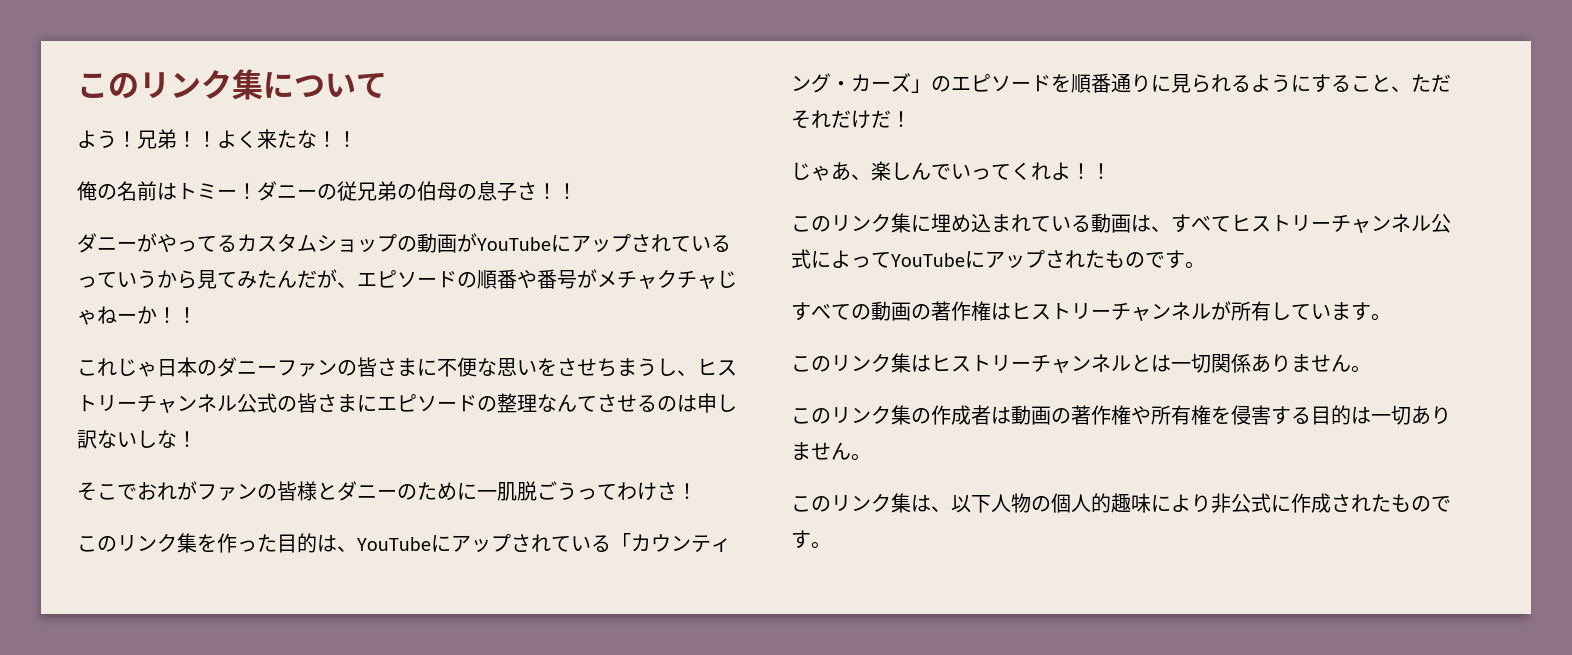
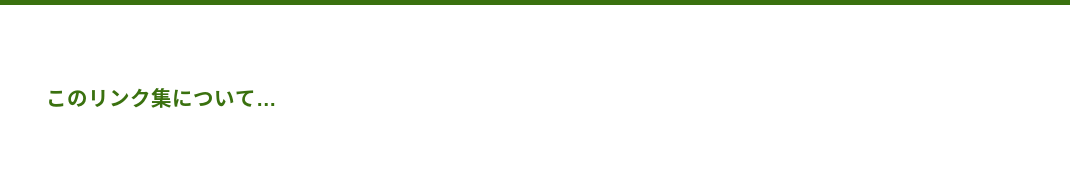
- このリンク集について
- よう！兄弟！！よく来たな！！
- 俺の名前はトミー！ダニーの従兄弟の伯母の息子さ！！
- ダニーがやってるカスタムショップの動画がYouTubeにアップされているっていうから見てみたんだが、エピソードの順番や番号がメチャクチャじゃねーか！！
- これじゃ日本のダニーファンの皆さまに不便な思いをさせちまうし、ヒストリーチャンネル公式の皆さまにエピソードの整理なんてさせるのは申し訳ないしな！
- そこでおれがファンの皆様とダニーのために一肌脱ごうってわけさ！
- このリンク集を作った目的は、YouTubeにアップされている「カウンティング・カーズ」のエピソードを順番通りに見られるようにすること、ただそれだけだ！
- じゃあ、楽しんでいってくれよ！！
- このリンク集に埋め込まれている動画は、すべてヒストリーチャンネル公式によってYouTubeにアップされたものです。
- すべての動画の著作権はヒストリーチャンネルが所有しています。
- このリンク集はヒストリーチャンネルとは一切関係ありません。
- このリンク集の作成者は動画の著作権や所有権を侵害する目的は一切ありません。
- このリンク集は、以下人物の個人的趣味により非公式に作成されたものです。
+ このリンク集について…

